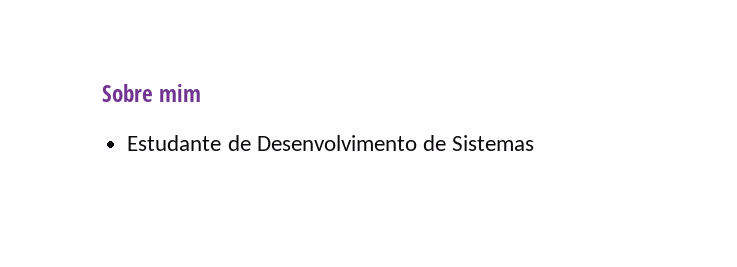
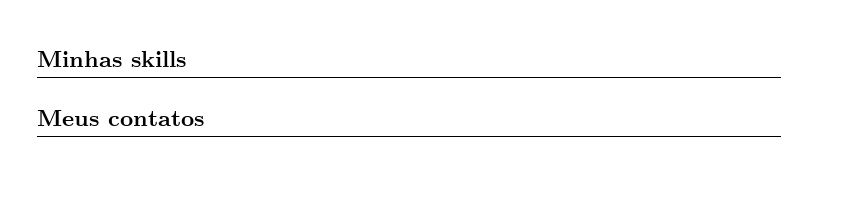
- Sobre mim
- Estudante de Desenvolvimento de Sistemas
+ Minhas skills
+ Meus contatos

